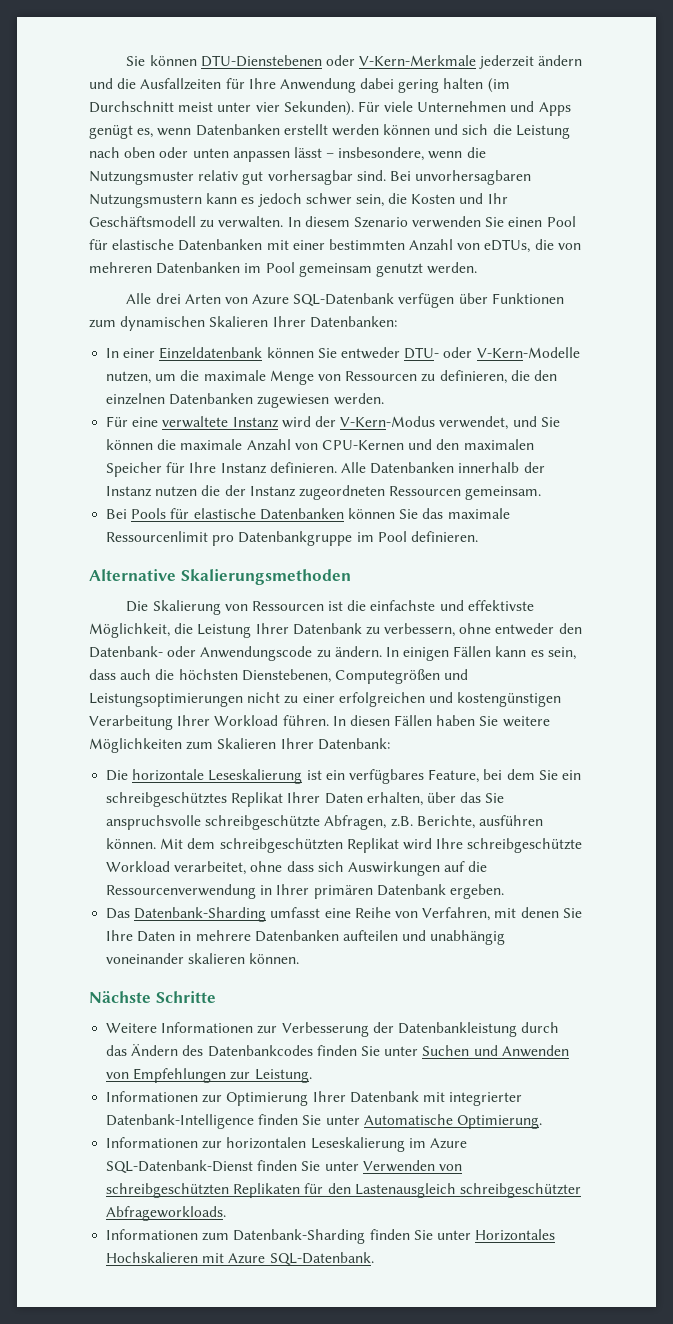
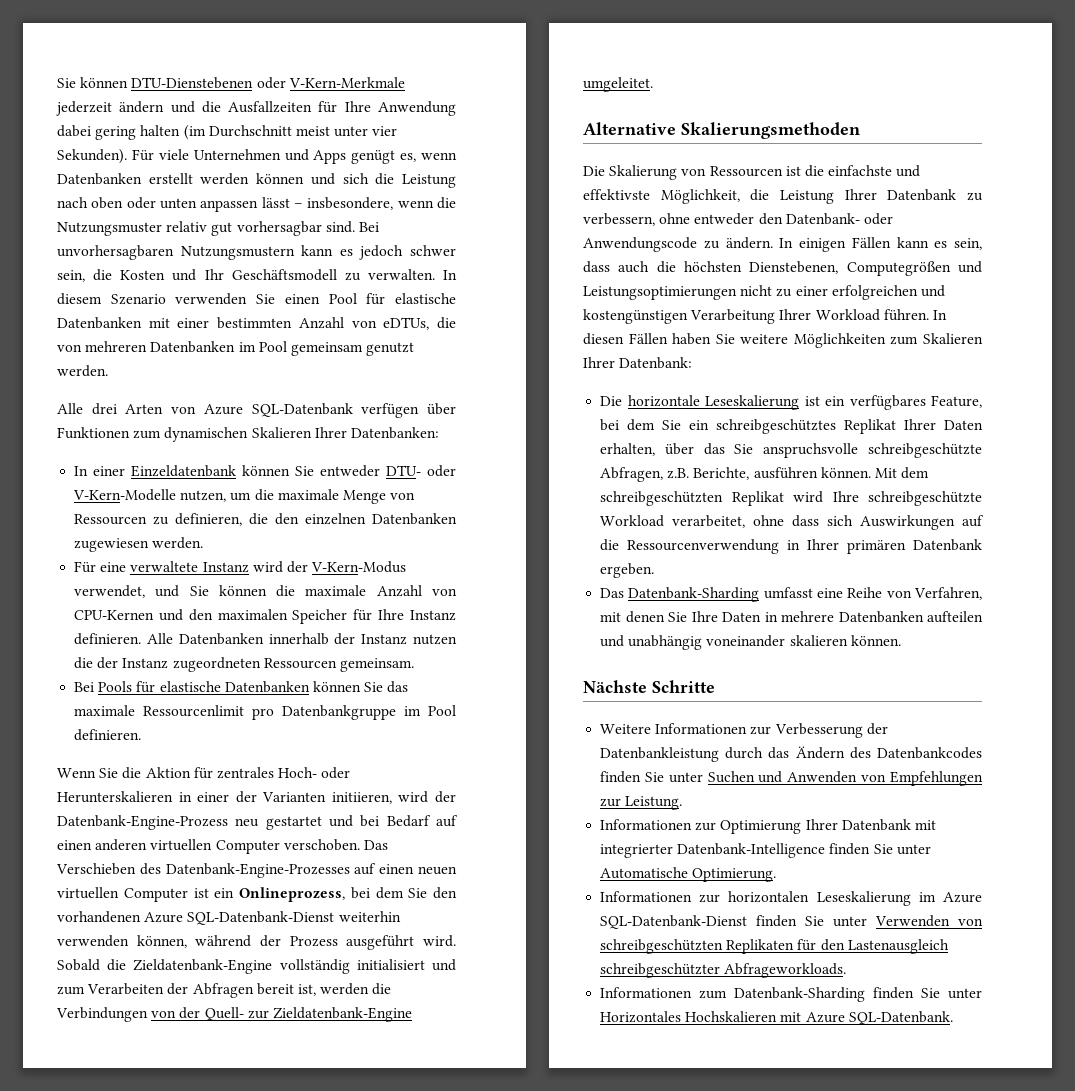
+ Wenn Sie die Aktion für zentrales Hoch- oder Herunterskalieren in einer der Varianten initiieren, wird der Datenbank-Engine-Prozess neu gestartet und bei Bedarf auf einen anderen virtuellen Computer verschoben. Das Verschieben des Datenbank-Engine-Prozesses auf einen neuen virtuellen Computer ist ein Onlineprozess, bei dem Sie den vorhandenen Azure SQL-Datenbank-Dienst weiterhin verwenden können, während der Prozess ausgeführt wird. Sobald die Zieldatenbank-Engine vollständig initialisiert und zum Verarbeiten der Abfragen bereit ist, werden die Verbindungen von der Quell- zur Zieldatenbank-Engine umgeleitet.

